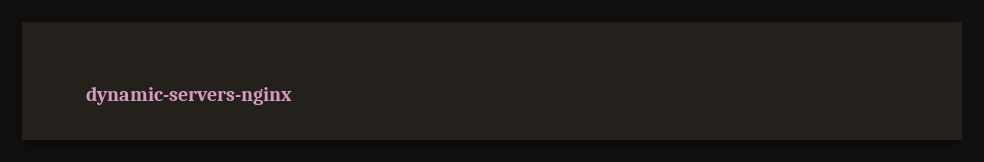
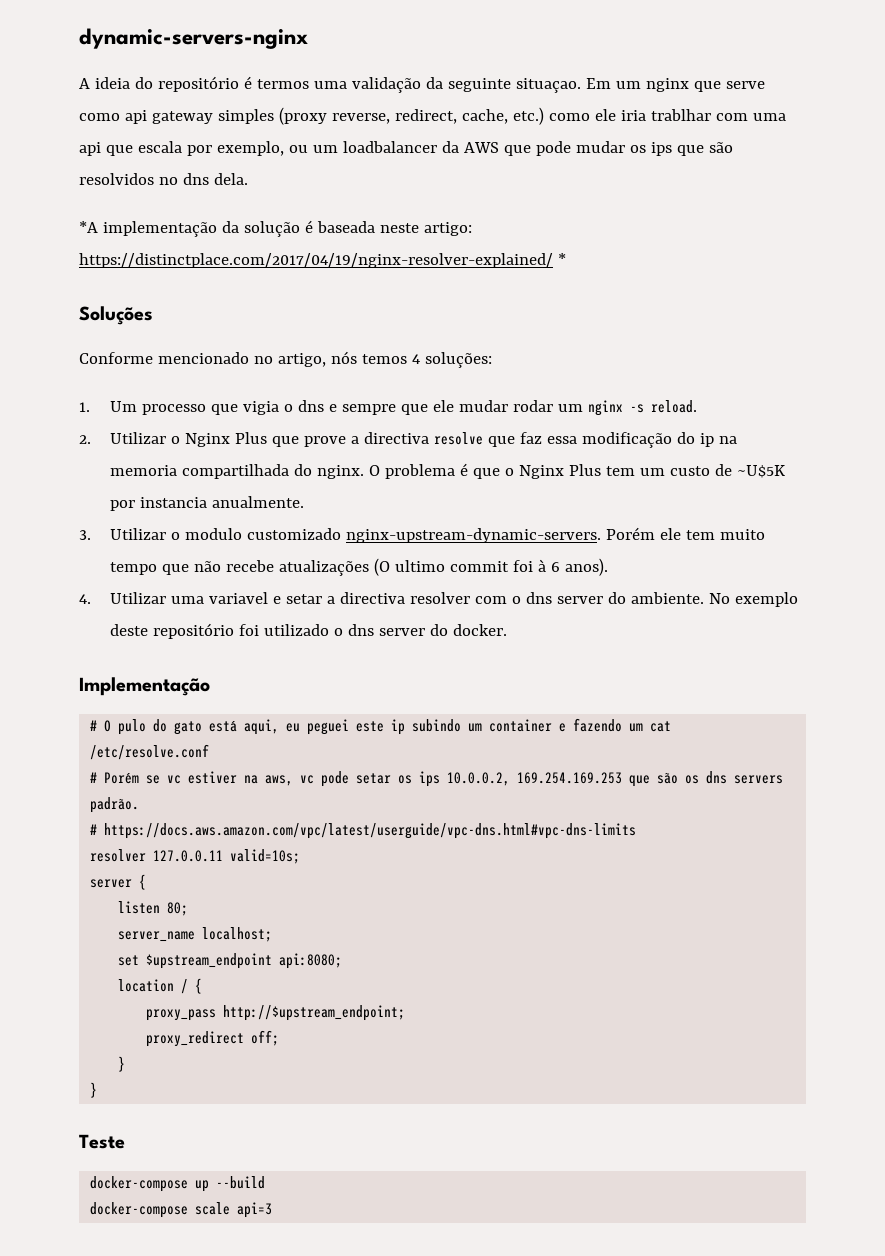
+ A ideia do repositório é termos uma validação da seguinte situaçao. Em um nginx que serve como api gateway simples (proxy reverse, redirect, cache, etc.) como ele iria trablhar com uma api que escala por exemplo, ou um loadbalancer da AWS que pode mudar os ips que são resolvidos no dns dela.
+ *A implementação da solução é baseada neste artigo: https://distinctplace.com/2017/04/19/nginx-resolver-explained/ *
+ Soluções
+ Conforme mencionado no artigo, nós temos 4 soluções:
+ 1. Um processo que vigia o dns e sempre que ele mudar rodar um nginx -s reload.
+ 2. Utilizar o Nginx Plus que prove a directiva resolve que faz essa modificação do ip na memoria compartilhada do nginx. O problema é que o Nginx Plus tem um custo de ~U$5K por instancia anualmente.
+ 3. Utilizar o modulo customizado nginx-upstream-dynamic-servers. Porém ele tem muito tempo que não recebe atualizações (O ultimo commit foi à 6 anos).
+ 4. Utilizar uma variavel e setar a directiva resolver com o dns server do ambiente. No exemplo deste repositório foi utilizado o dns server do docker.
+ Implementação
+ # O pulo do gato está aqui, eu peguei este ip subindo um container e fazendo um cat /etc/resolve.conf
+ # Porém se vc estiver na aws, vc pode setar os ips 10.0.0.2, 169.254.169.253 que são os dns servers padrão.
+ # https://docs.aws.amazon.com/vpc/latest/userguide/vpc-dns.html#vpc-dns-limits
+ resolver 127.0.0.11 valid=10s;
+ server {
+ listen 80;
+ server_name localhost;
+ set $upstream_endpoint api:8080;
+ location / {
+ proxy_pass http://$upstream_endpoint;
+ proxy_redirect off;
+ }
+ }
+ Teste
+ docker-compose up --build
+ docker-compose scale api=3

